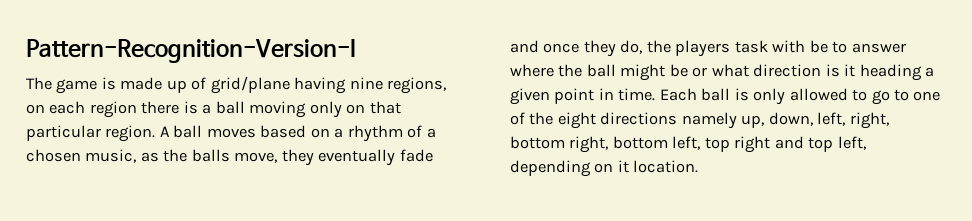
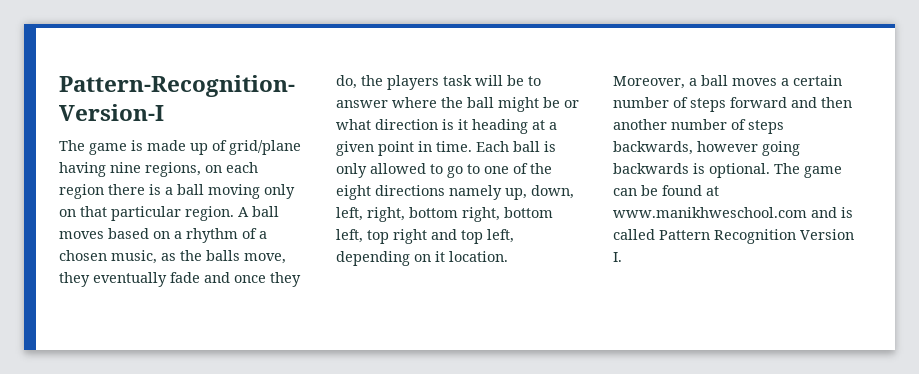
- A ball moves based on a rhythm of a chosen music, as the balls move, they eventually fade and once they do, the players task with be to answer where the ball might be or what direction is it heading a given point in time.
+ A ball moves based on a rhythm of a chosen music, as the balls move, they eventually fade and once they do, the players task will be to answer where the ball might be or what direction is it heading at a given point in time.
+ Moreover, a ball moves a certain number of steps forward and then another number of steps backwards, however going backwards is optional. The game can be found at www.manikhweschool.com and is called Pattern Recognition Version I.

